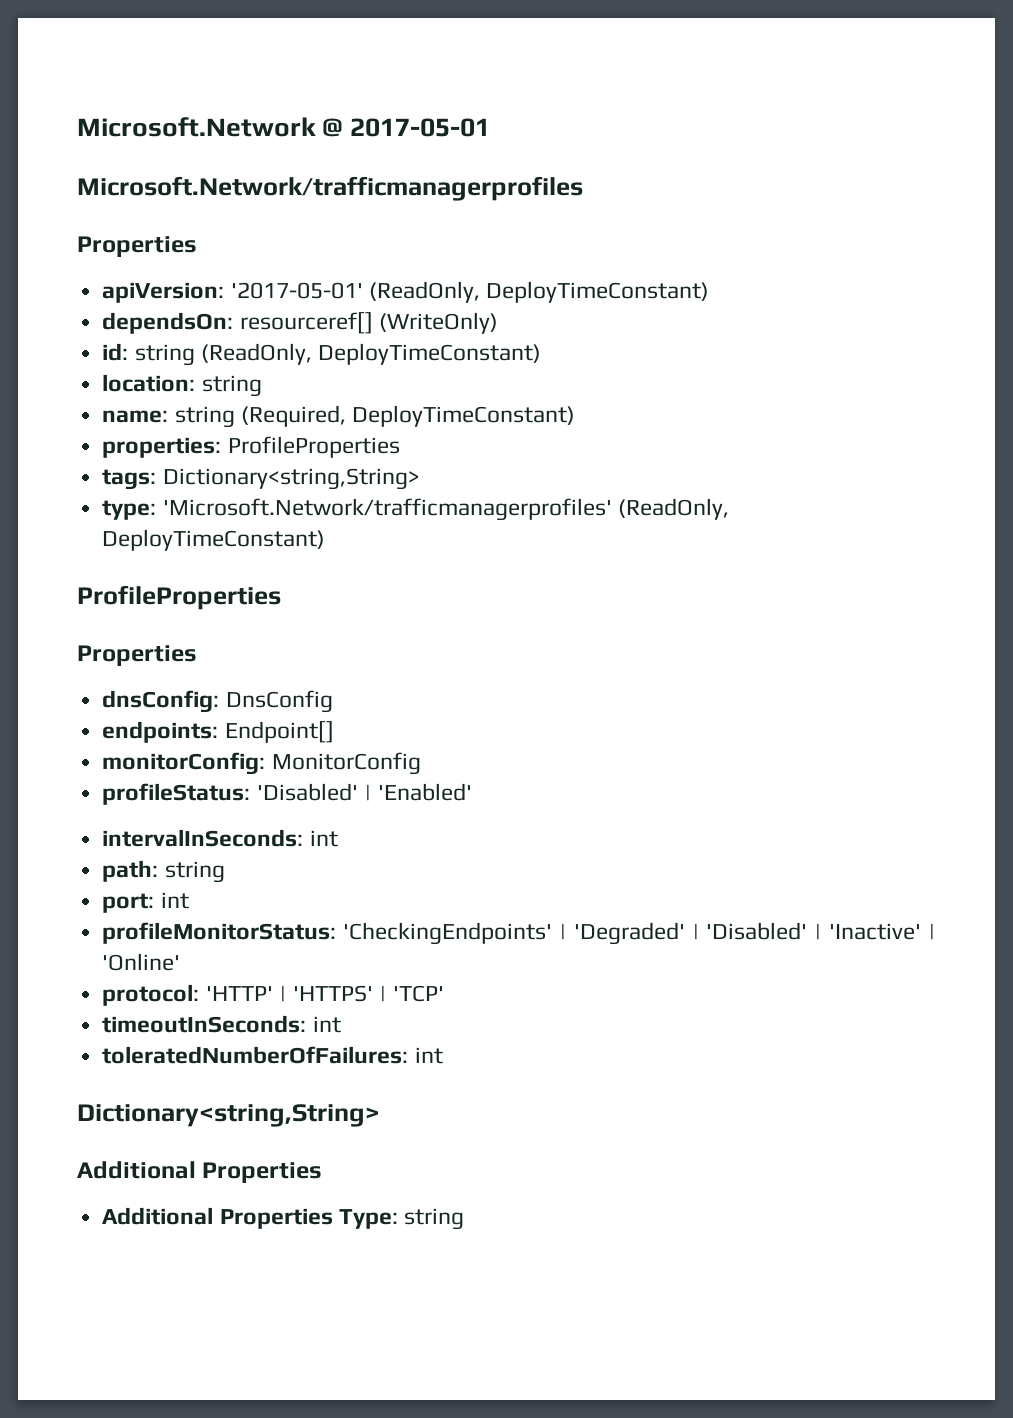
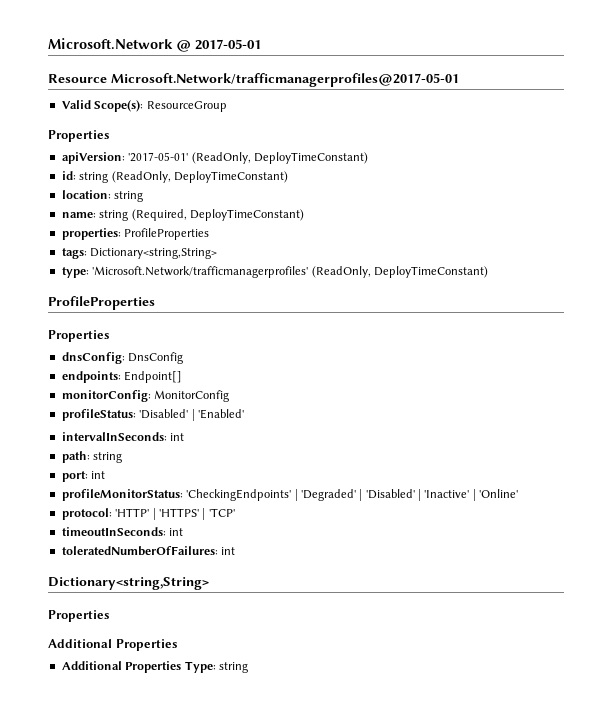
- Microsoft.Network/trafficmanagerprofiles
+ Resource Microsoft.Network/trafficmanagerprofiles@2017-05-01
+ Valid Scope(s): ResourceGroup
- dependsOn: resourceref[] (WriteOnly)
  toleratedNumberOfFailures: int
  Dictionary<string,String>
+ Properties

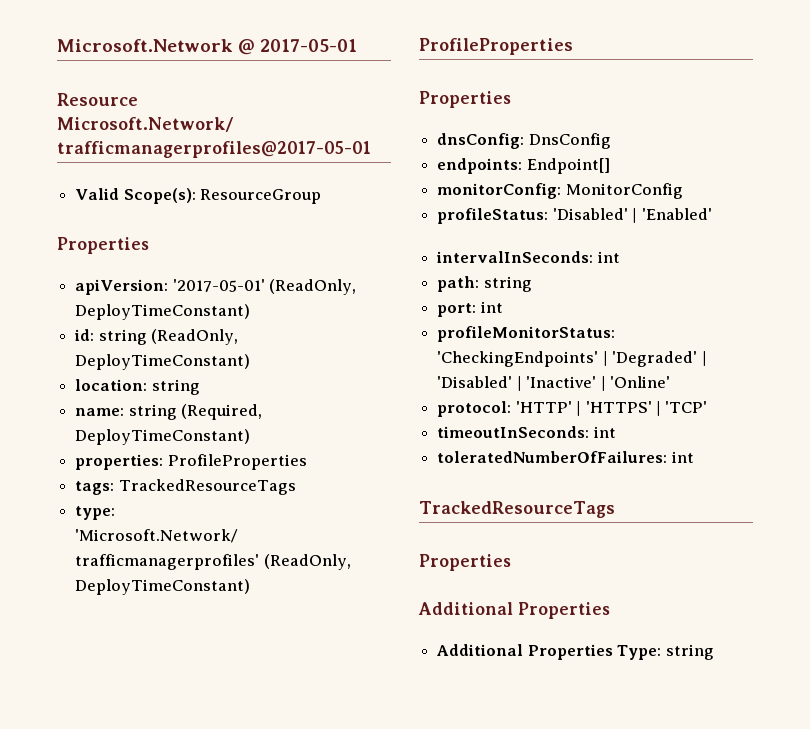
- tags: Dictionary<string,String>
+ tags: TrackedResourceTags
  toleratedNumberOfFailures: int
- Dictionary<string,String>
+ TrackedResourceTags

